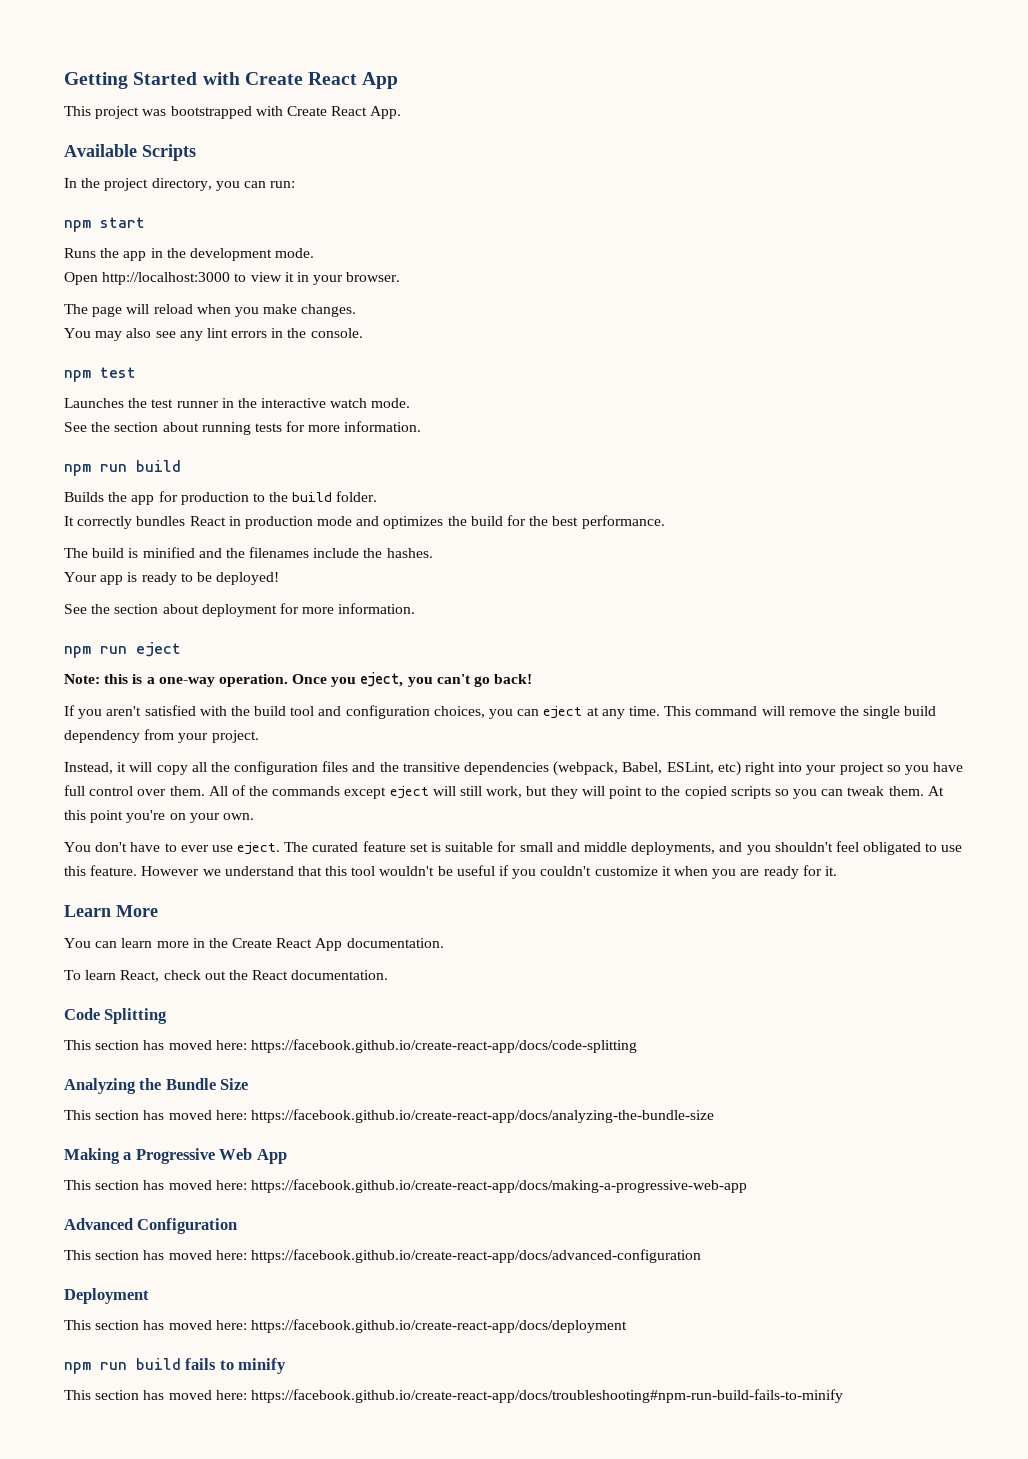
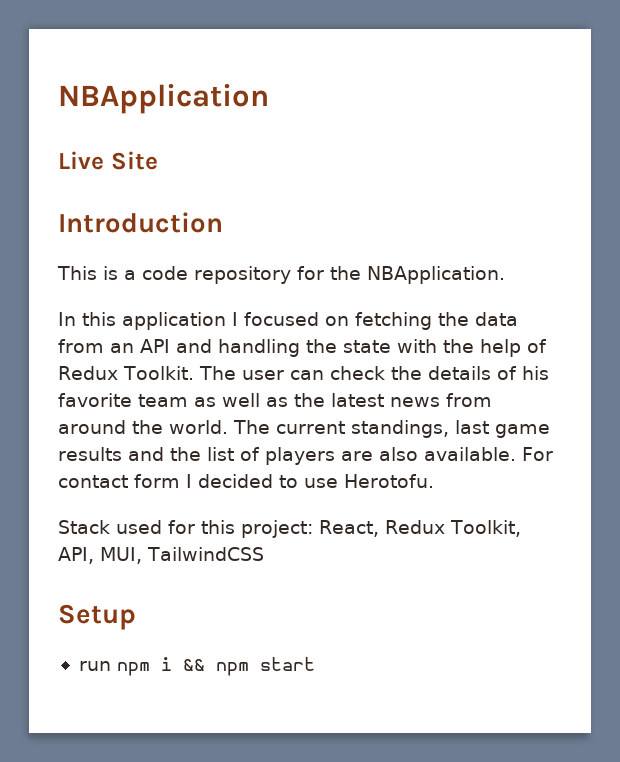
- Getting Started with Create React App
- This project was bootstrapped with Create React App.
- Available Scripts
- In the project directory, you can run:
- npm start
- Runs the app in the development mode.
- Open http://localhost:3000 to view it in your browser.
- The page will reload when you make changes.
- You may also see any lint errors in the console.
- npm test
- Launches the test runner in the interactive watch mode.
- See the section about running tests for more information.
- npm run build
- Builds the app for production to the build folder.
- It correctly bundles React in production mode and optimizes the build for the best performance.
- The build is minified and the filenames include the hashes.
- Your app is ready to be deployed!
- See the section about deployment for more information.
- npm run eject
- Note: this is a one-way operation. Once you eject, you can't go back!
- If you aren't satisfied with the build tool and configuration choices, you can eject at any time. This command will remove the single build dependency from your project.
- Instead, it will copy all the configuration files and the transitive dependencies (webpack, Babel, ESLint, etc) right into your project so you have full control over them. All of the commands except eject will still work, but they will point to the copied scripts so you can tweak them. At this point you're on your own.
- You don't have to ever use eject. The curated feature set is suitable for small and middle deployments, and you shouldn't feel obligated to use this feature. However we understand that this tool wouldn't be useful if you couldn't customize it when you are ready for it.
- Learn More
- You can learn more in the Create React App documentation.
- To learn React, check out the React documentation.
- Code Splitting
- This section has moved here: https://facebook.github.io/create-react-app/docs/code-splitting
- Analyzing the Bundle Size
- This section has moved here: https://facebook.github.io/create-react-app/docs/analyzing-the-bundle-size
- Making a Progressive Web App
- This section has moved here: https://facebook.github.io/create-react-app/docs/making-a-progressive-web-app
- Advanced Configuration
- This section has moved here: https://facebook.github.io/create-react-app/docs/advanced-configuration
- Deployment
- This section has moved here: https://facebook.github.io/create-react-app/docs/deployment
- npm run build fails to minify
- This section has moved here: https://facebook.github.io/create-react-app/docs/troubleshooting#npm-run-build-fails-to-minify
+ NBApplication
+ Live Site
+ Introduction
+ This is a code repository for the NBApplication.
+ In this application I focused on fetching the data from an API and handling the state with the help of Redux Toolkit. The user can check the details of his favorite team as well as the latest news from around the world. The current standings, last game results and the list of players are also available. For contact form I decided to use Herotofu.
+ Stack used for this project: React, Redux Toolkit, API, MUI, TailwindCSS
+ Setup
+ run npm i && npm start

